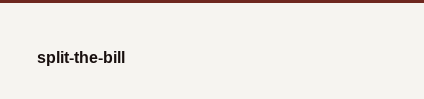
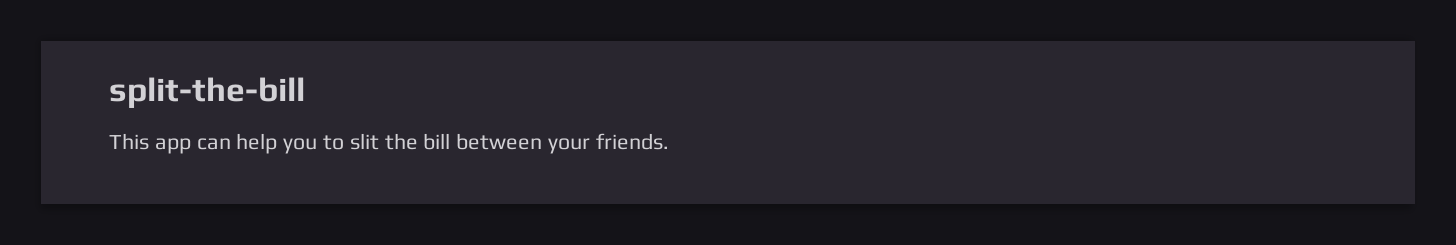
+ This app can help you to slit the bill between your friends.

